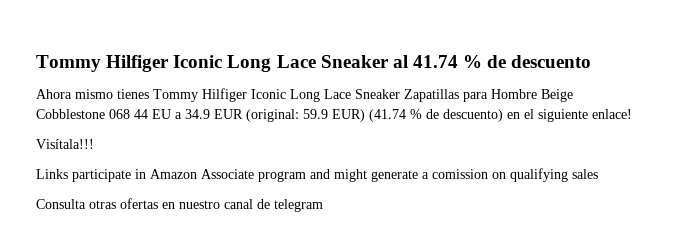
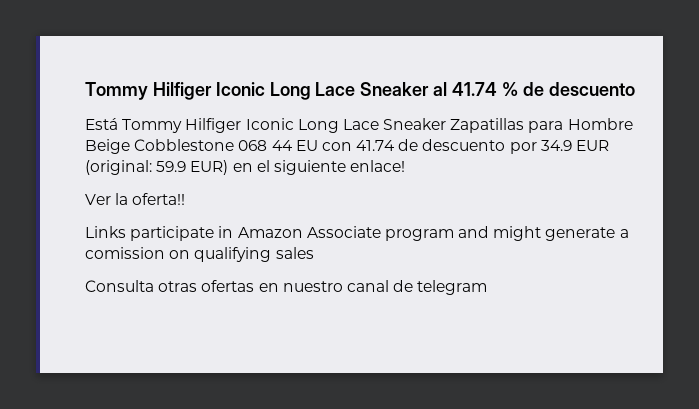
- Ahora mismo tienes Tommy Hilfiger Iconic Long Lace Sneaker Zapatillas para Hombre Beige Cobblestone 068 44 EU a 34.9 EUR (original: 59.9 EUR) (41.74 % de descuento) en el siguiente enlace!
+ Está Tommy Hilfiger Iconic Long Lace Sneaker Zapatillas para Hombre Beige Cobblestone 068 44 EU con 41.74 de descuento por 34.9 EUR (original: 59.9 EUR) en el siguiente enlace!
- Visítala!!!
+ Ver la oferta!!

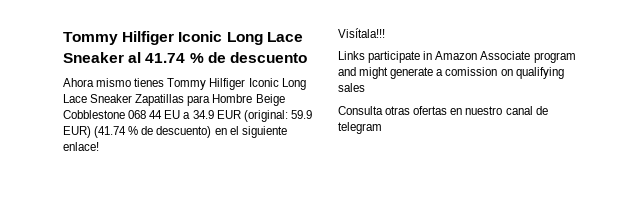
- Está Tommy Hilfiger Iconic Long Lace Sneaker Zapatillas para Hombre Beige Cobblestone 068 44 EU con 41.74 de descuento por 34.9 EUR (original: 59.9 EUR) en el siguiente enlace!
+ Ahora mismo tienes Tommy Hilfiger Iconic Long Lace Sneaker Zapatillas para Hombre Beige Cobblestone 068 44 EU a 34.9 EUR (original: 59.9 EUR) (41.74 % de descuento) en el siguiente enlace!
- Ver la oferta!!
+ Visítala!!!

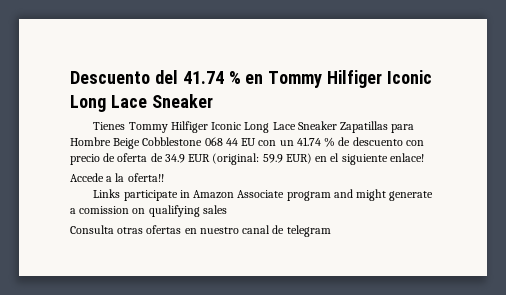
- Tommy Hilfiger Iconic Long Lace Sneaker al 41.74 % de descuento
- Ahora mismo tienes Tommy Hilfiger Iconic Long Lace Sneaker Zapatillas para Hombre Beige Cobblestone 068 44 EU a 34.9 EUR (original: 59.9 EUR) (41.74 % de descuento) en el siguiente enlace!
+ Descuento del 41.74 % en Tommy Hilfiger Iconic Long Lace Sneaker
+ Tienes Tommy Hilfiger Iconic Long Lace Sneaker Zapatillas para Hombre Beige Cobblestone 068 44 EU con un 41.74 % de descuento con precio de oferta de 34.9 EUR (original: 59.9 EUR) en el siguiente enlace!
- Visítala!!!
+ Accede a la oferta!!

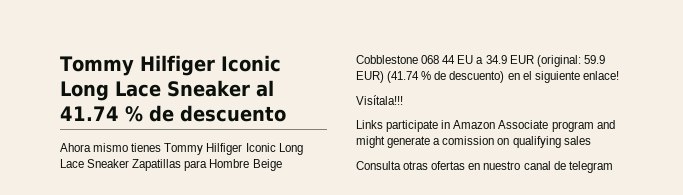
- Descuento del 41.74 % en Tommy Hilfiger Iconic Long Lace Sneaker
- Tienes Tommy Hilfiger Iconic Long Lace Sneaker Zapatillas para Hombre Beige Cobblestone 068 44 EU con un 41.74 % de descuento con precio de oferta de 34.9 EUR (original: 59.9 EUR) en el siguiente enlace!
+ Tommy Hilfiger Iconic Long Lace Sneaker al 41.74 % de descuento
+ Ahora mismo tienes Tommy Hilfiger Iconic Long Lace Sneaker Zapatillas para Hombre Beige Cobblestone 068 44 EU a 34.9 EUR (original: 59.9 EUR) (41.74 % de descuento) en el siguiente enlace!
- Accede a la oferta!!
+ Visítala!!!

